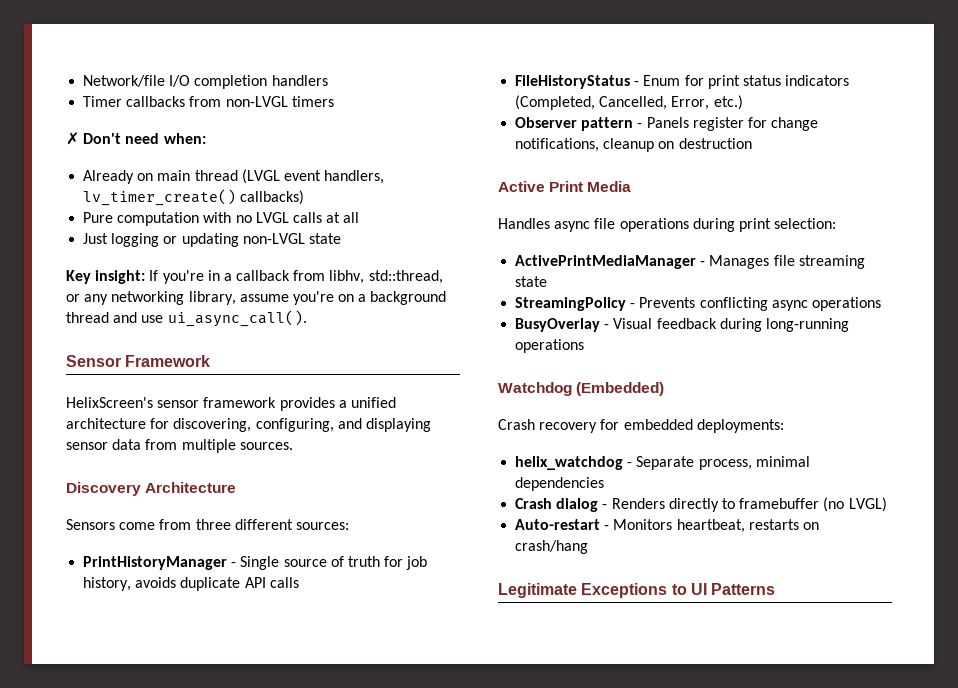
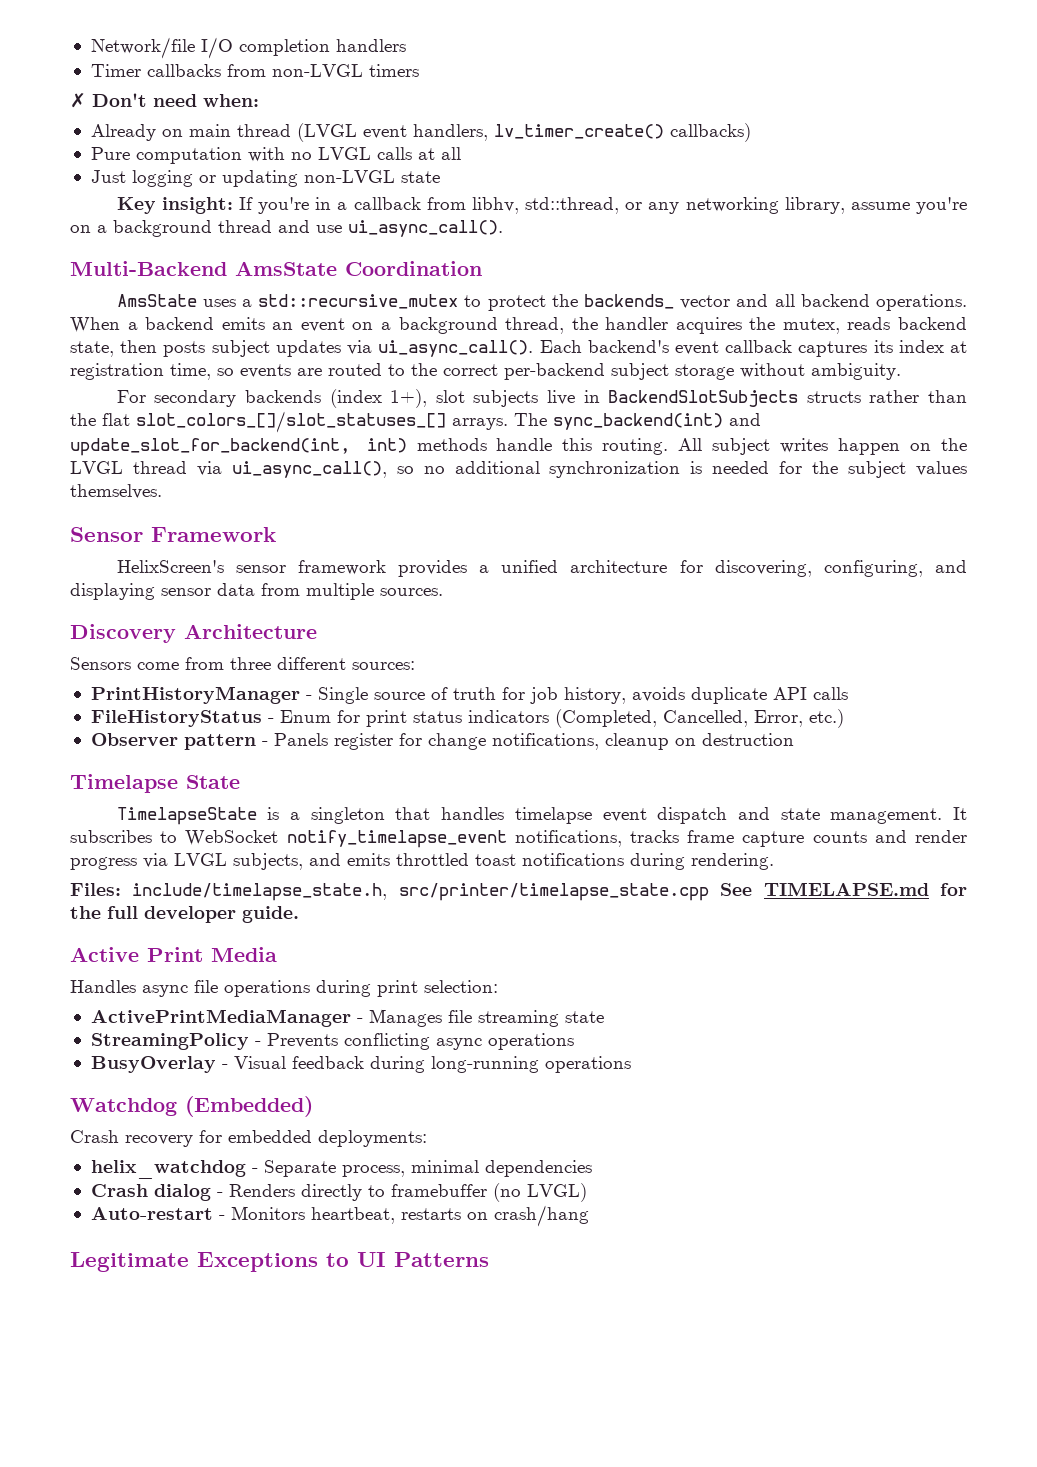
+ Multi-Backend AmsState Coordination
+ AmsState uses a std::recursive_mutex to protect the backends_ vector and all backend operations. When a backend emits an event on a background thread, the handler acquires the mutex, reads backend state, then posts subject updates via ui_async_call(). Each backend's event callback captures its index at registration time, so events are routed to the correct per-backend subject storage without ambiguity.
+ For secondary backends (index 1+), slot subjects live in BackendSlotSubjects structs rather than the flat slot_colors_[]/slot_statuses_[] arrays. The sync_backend(int) and update_slot_for_backend(int, int) methods handle this routing. All subject writes happen on the LVGL thread via ui_async_call(), so no additional synchronization is needed for the subject values themselves.
+ Timelapse State
+ TimelapseState is a singleton that handles timelapse event dispatch and state management. It subscribes to WebSocket notify_timelapse_event notifications, tracks frame capture counts and render progress via LVGL subjects, and emits throttled toast notifications during rendering.
+ Files: include/timelapse_state.h, src/printer/timelapse_state.cpp See TIMELAPSE.md for the full developer guide.

